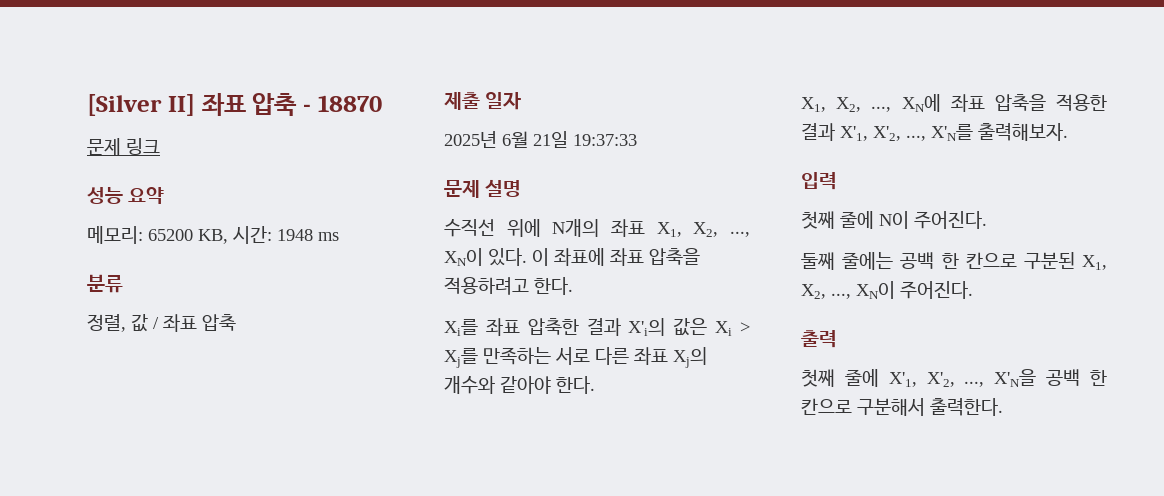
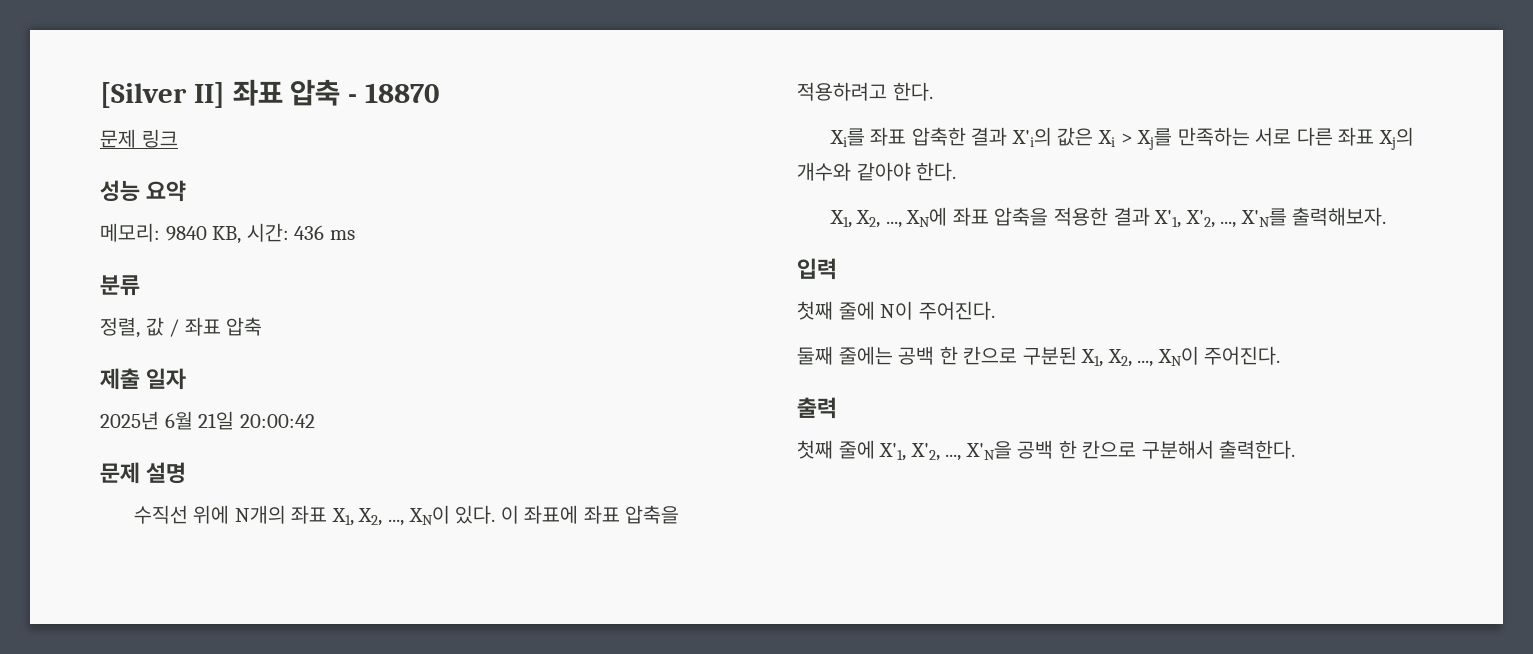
- 메모리: 65200 KB, 시간: 1948 ms
+ 메모리: 9840 KB, 시간: 436 ms
- 2025년 6월 21일 19:37:33
+ 2025년 6월 21일 20:00:42

